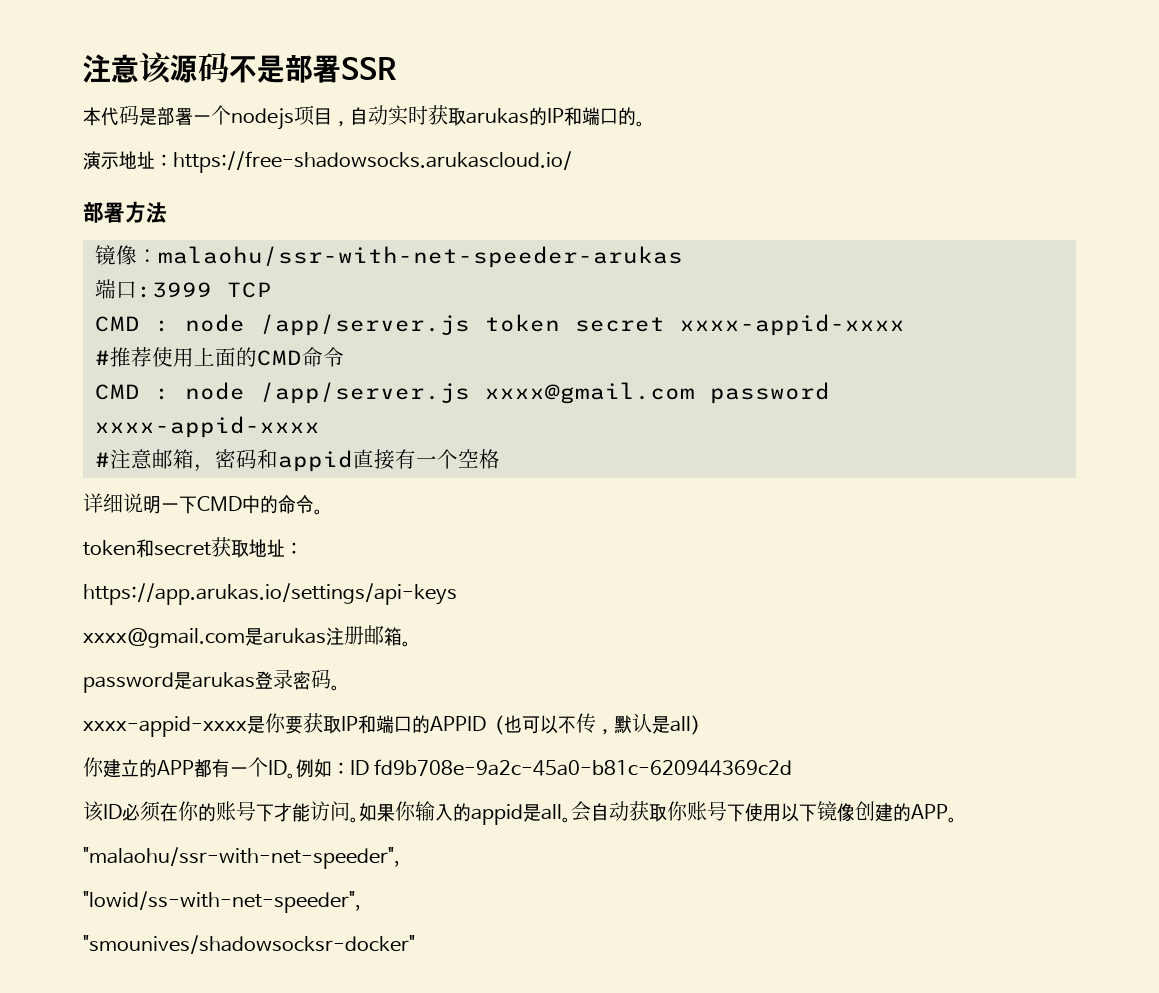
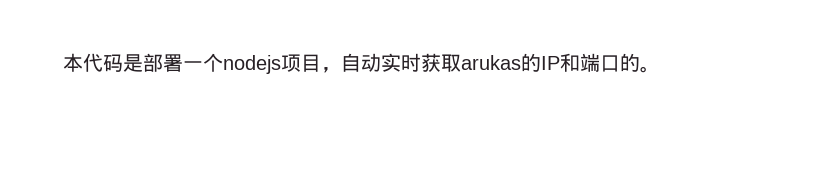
- 注意该源码不是部署SSR
- 演示地址：https://free-shadowsocks.arukascloud.io/
- 部署方法
- 镜像：malaohu/ssr-with-net-speeder-arukas
- 端口:3999 TCP
- CMD : node /app/server.js token secret xxxx-appid-xxxx
- #推荐使用上面的CMD命令
- CMD : node /app/server.js xxxx@gmail.com password xxxx-appid-xxxx
- #注意邮箱，密码和appid直接有一个空格
- 详细说明一下CMD中的命令。
- token和secret获取地址：
- https://app.arukas.io/settings/api-keys
- xxxx@gmail.com是arukas注册邮箱。
- password是arukas登录密码。
- xxxx-appid-xxxx是你要获取IP和端口的APPID（也可以不传，默认是all）
- 你建立的APP都有一个ID。例如：ID fd9b708e-9a2c-45a0-b81c-620944369c2d
- 该ID必须在你的账号下才能访问。如果你输入的appid是all。会自动获取你账号下使用以下镜像创建的APP。
- "malaohu/ssr-with-net-speeder",
- "lowid/ss-with-net-speeder",
- "smounives/shadowsocksr-docker"

